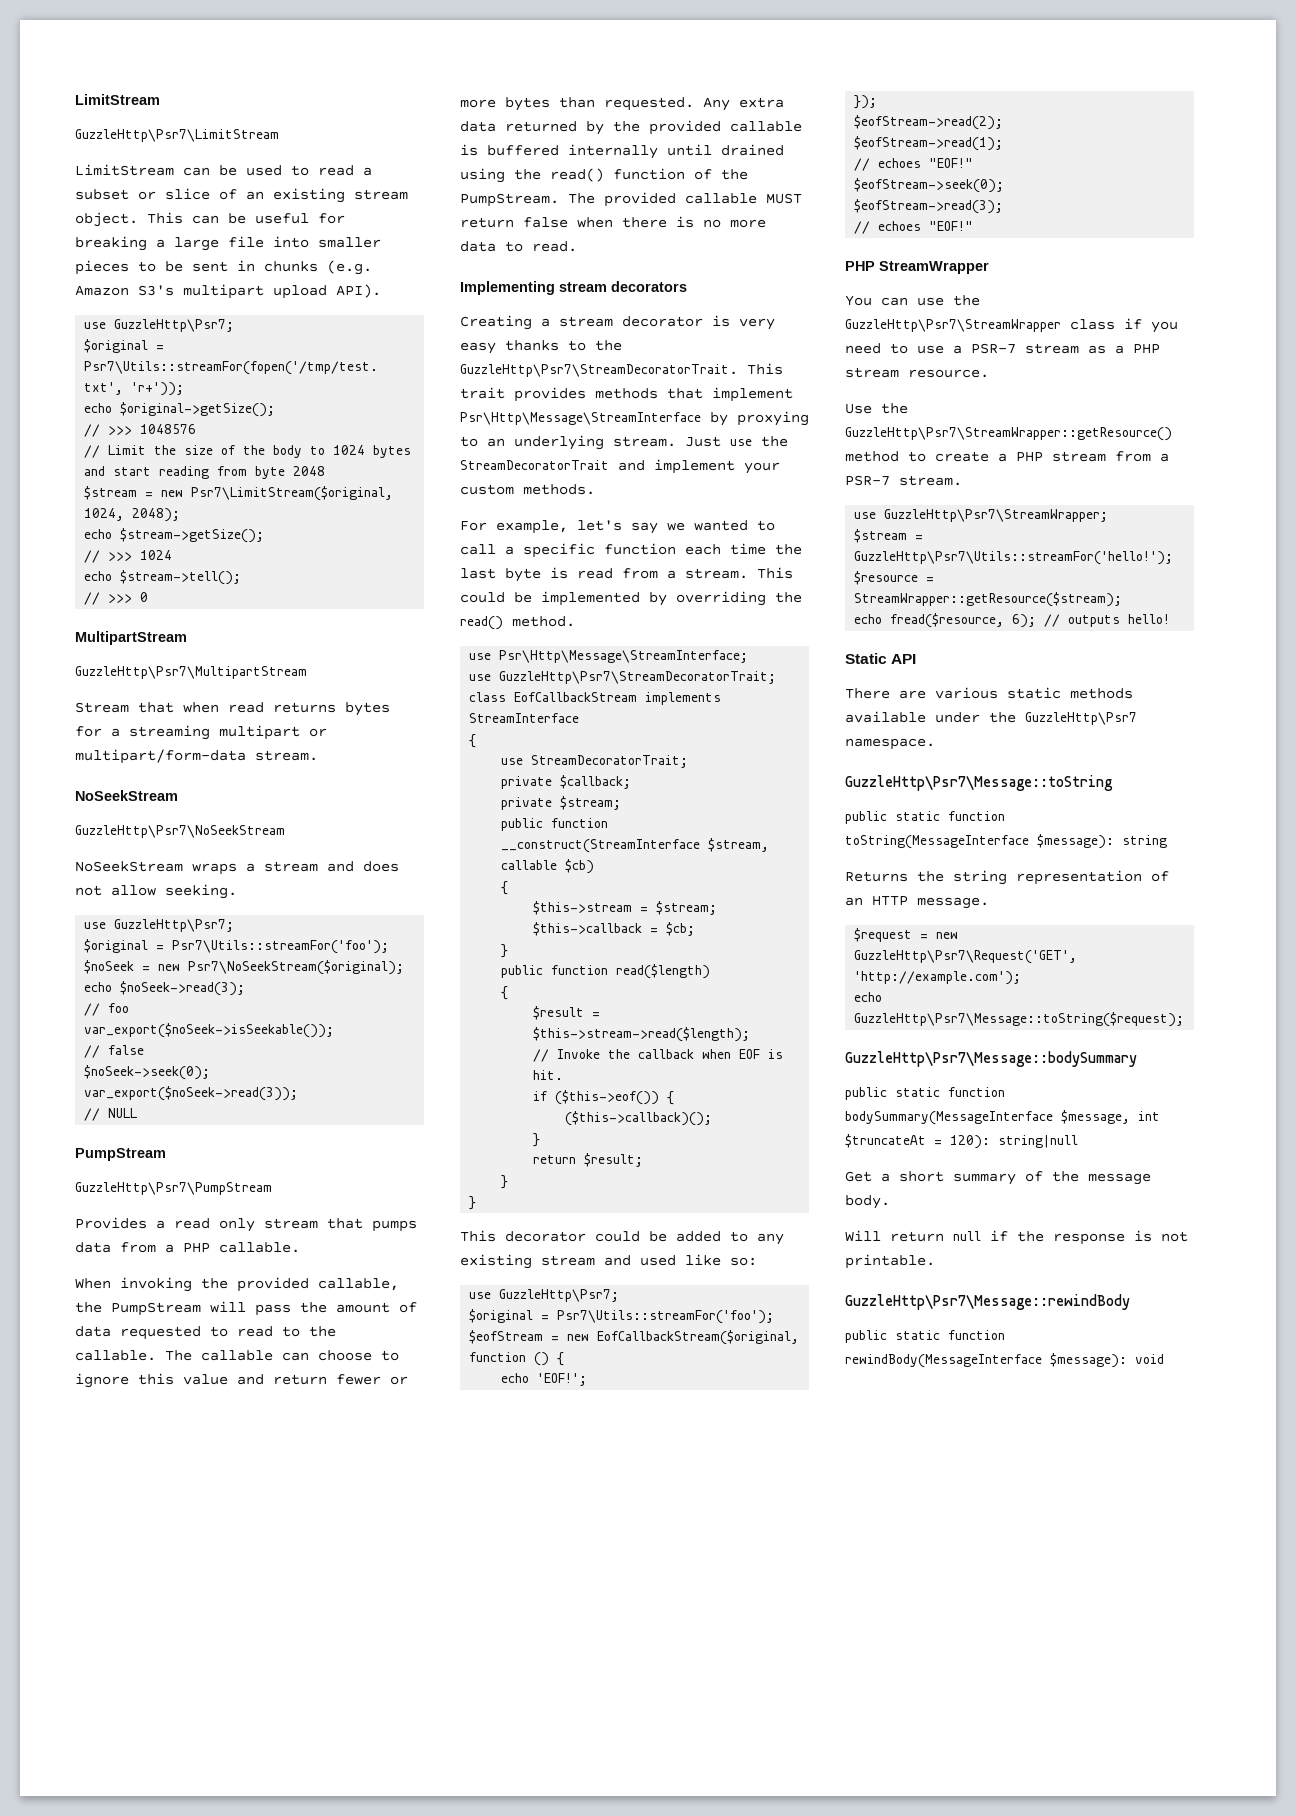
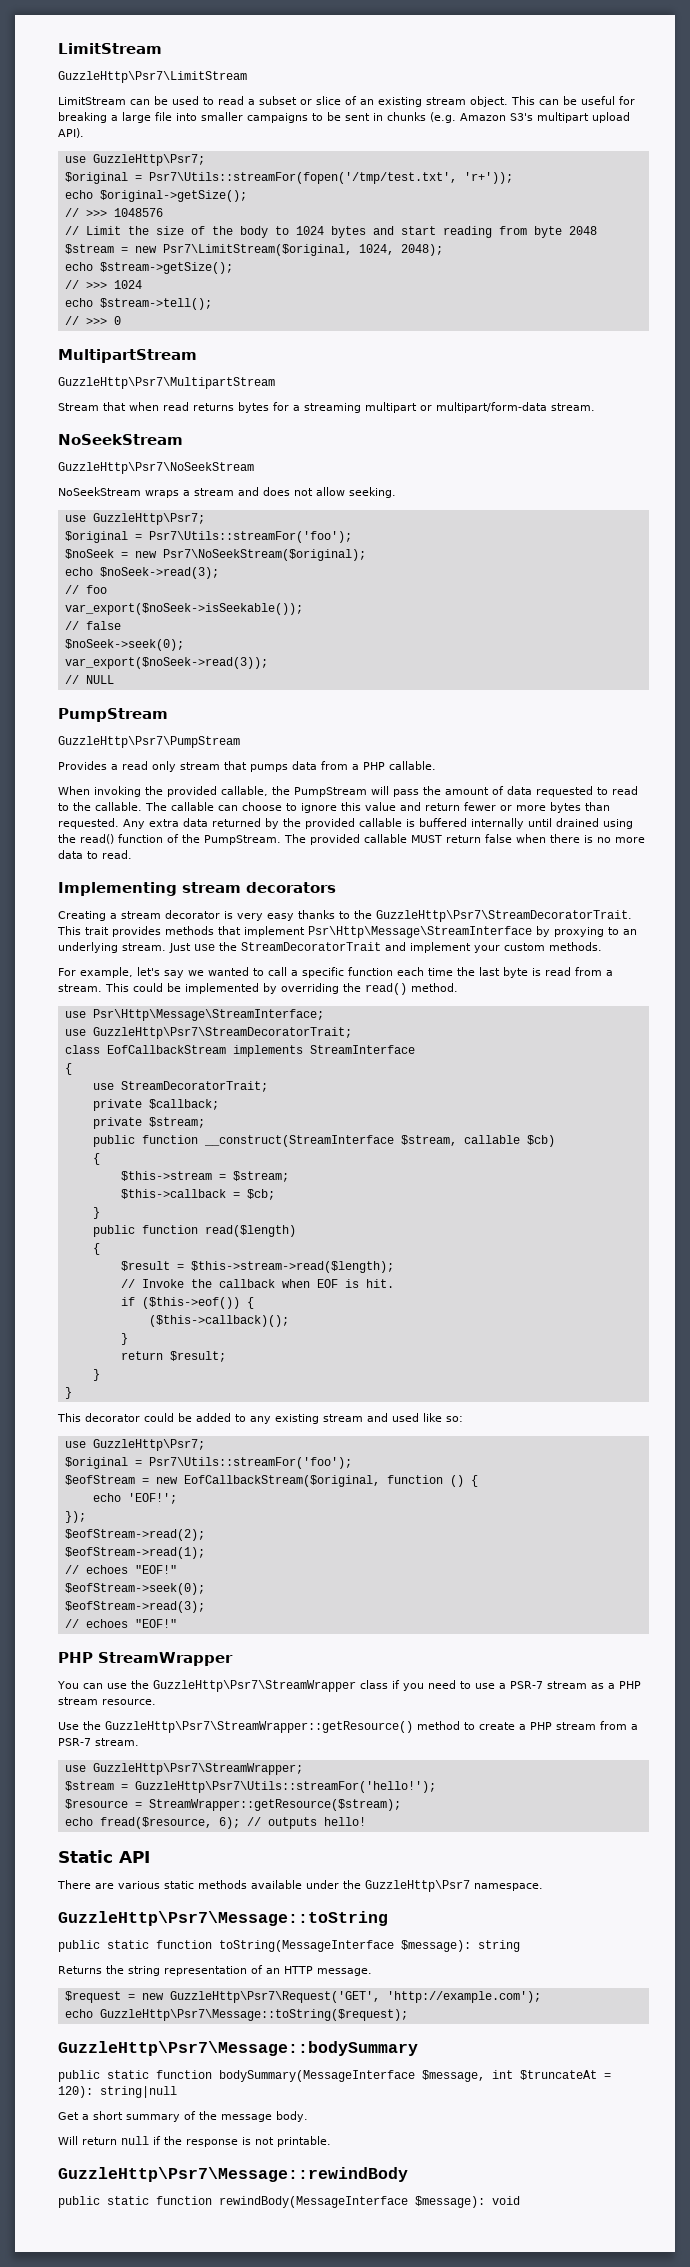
- This can be useful for breaking a large file into smaller pieces to be sent in chunks (e.g. Amazon S3's multipart upload API).
+ This can be useful for breaking a large file into smaller campaigns to be sent in chunks (e.g. Amazon S3's multipart upload API).

